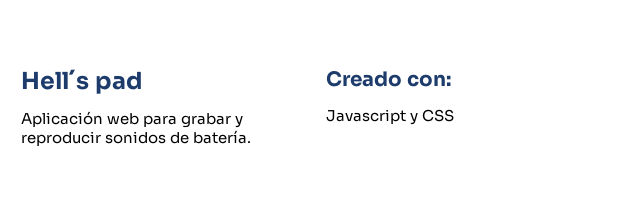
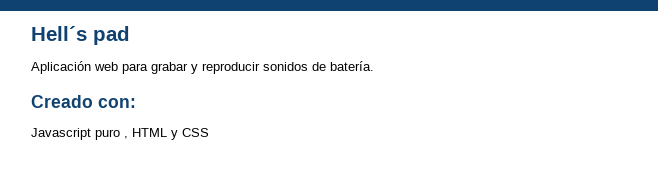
- Javascript y CSS
+ Javascript puro , HTML y CSS

